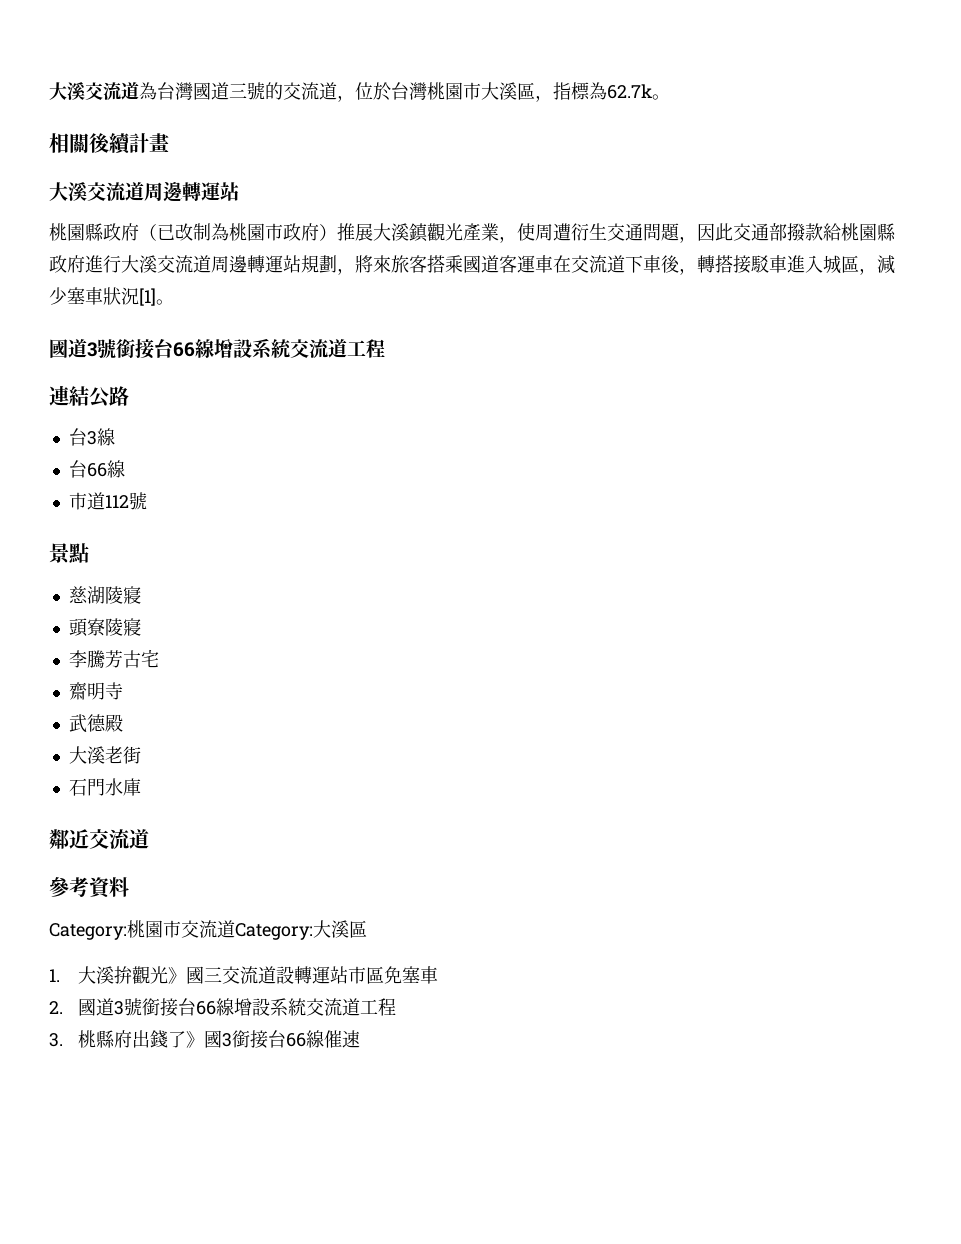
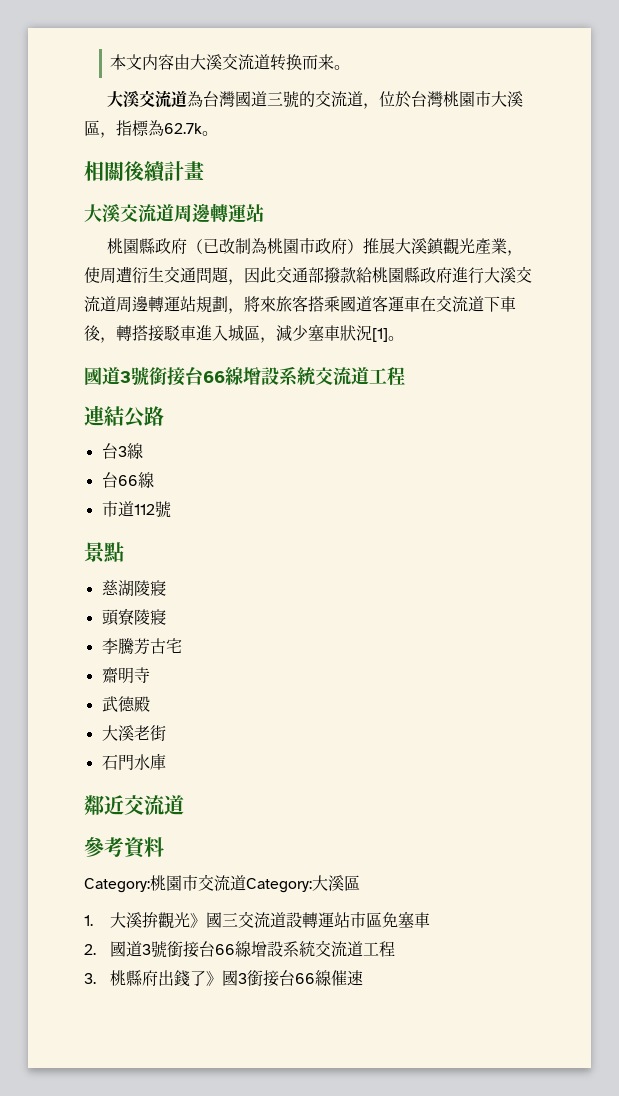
+ 本文内容由大溪交流道转换而来。

